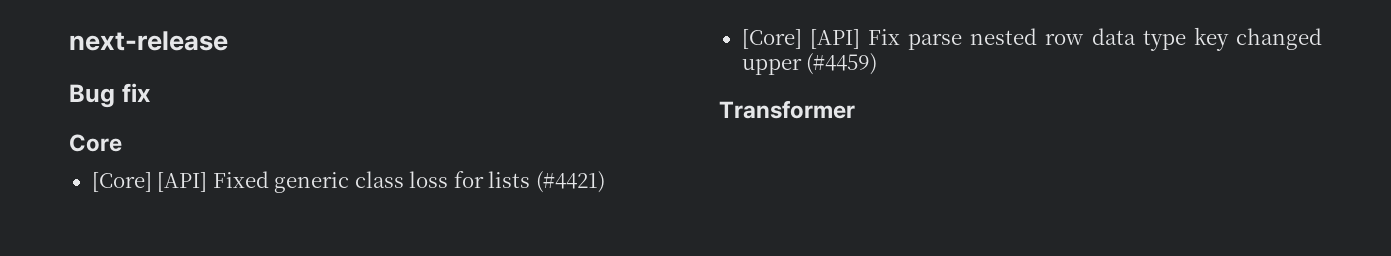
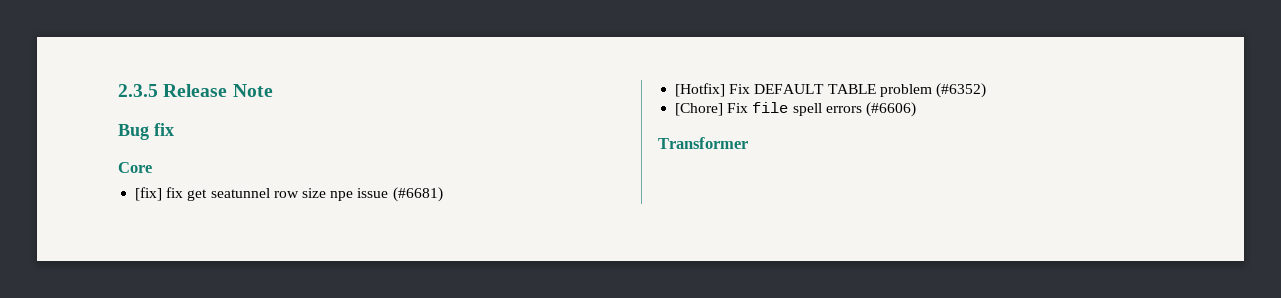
- next-release
+ 2.3.5 Release Note
- [Core] [API] Fixed generic class loss for lists (#4421)
- [Core] [API] Fix parse nested row data type key changed upper (#4459)
+ [fix] fix get seatunnel row size npe issue (#6681)
+ [Hotfix] Fix DEFAULT TABLE problem (#6352)
+ [Chore] Fix file spell errors (#6606)

